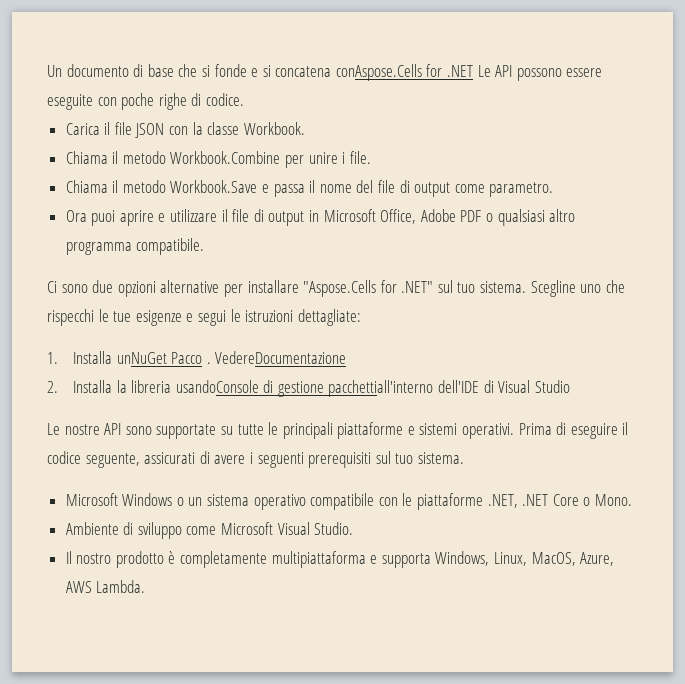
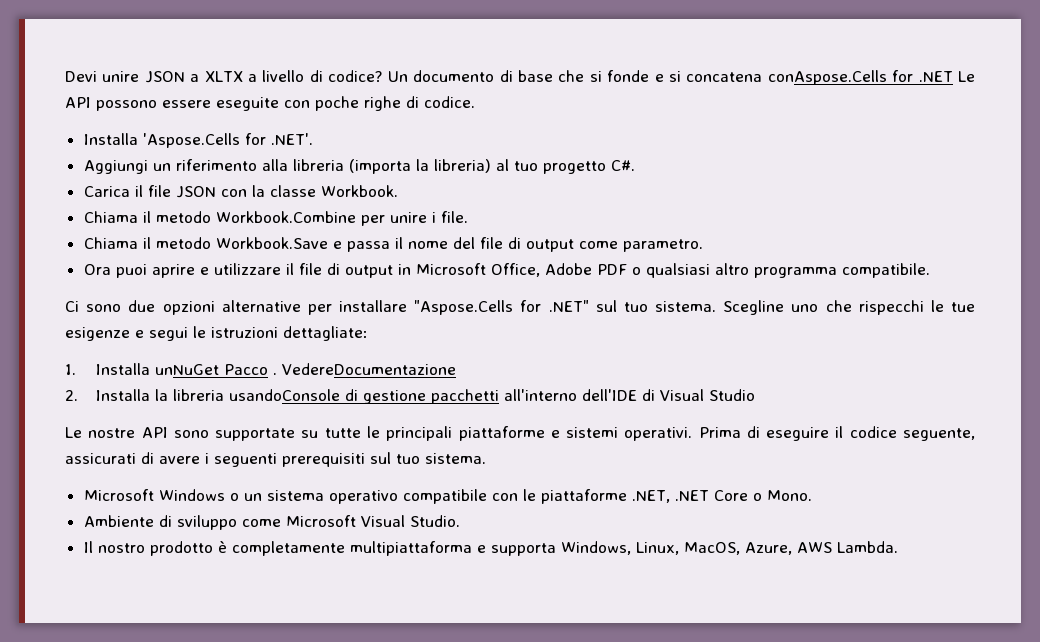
+ Devi unire JSON a XLTX a livello di codice?
+ Installa 'Aspose.Cells for .NET'.
+ Aggiungi un riferimento alla libreria (importa la libreria) al tuo progetto C#.
- 2. Installa la libreria usandoConsole di gestione pacchettiall'interno dell'IDE di Visual Studio
+ 2. Installa la libreria usandoConsole di gestione pacchetti all'interno dell'IDE di Visual Studio

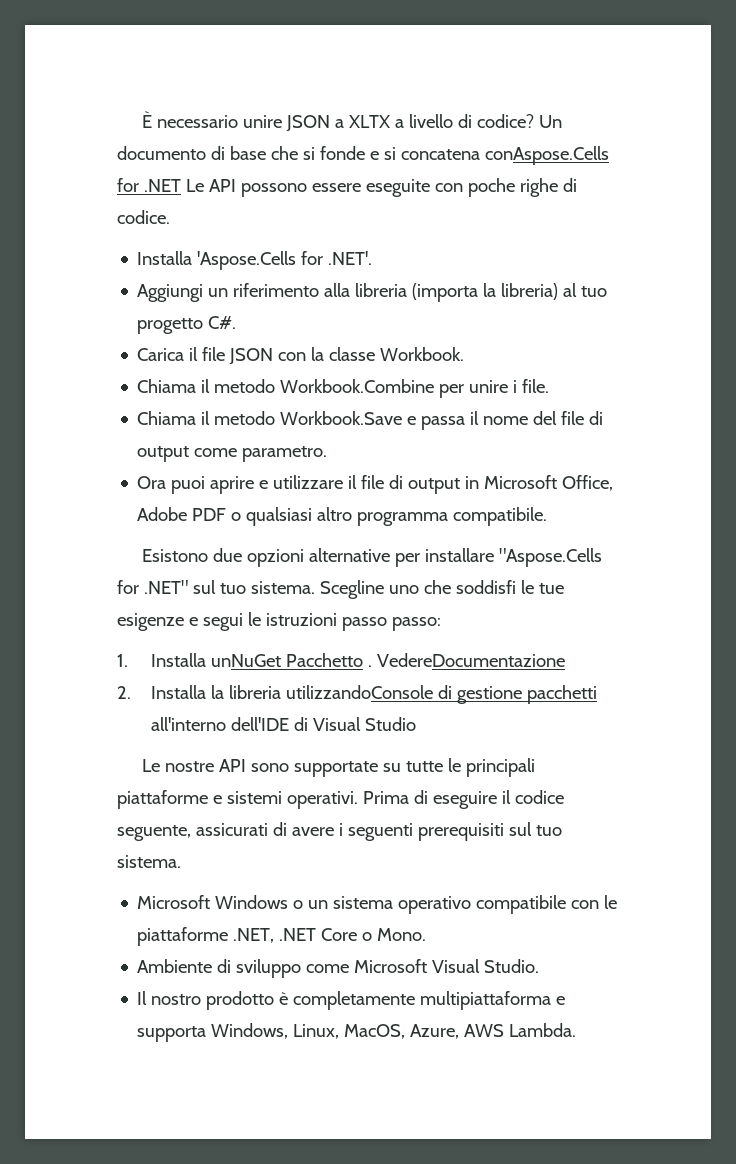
- Devi unire JSON a XLTX a livello di codice?
+ È necessario unire JSON a XLTX a livello di codice?
- Ci sono due opzioni alternative per installare "Aspose.Cells for .NET" sul tuo sistema.
+ Esistono due opzioni alternative per installare "Aspose.Cells for .NET" sul tuo sistema.
- Scegline uno che rispecchi le tue esigenze e segui le istruzioni dettagliate:
+ Scegline uno che soddisfi le tue esigenze e segui le istruzioni passo passo:
- 1. Installa unNuGet Pacco .
+ 1. Installa unNuGet Pacchetto .
- 2. Installa la libreria usandoConsole di gestione pacchetti all'interno dell'IDE di Visual Studio
+ 2. Installa la libreria utilizzandoConsole di gestione pacchetti all'interno dell'IDE di Visual Studio

